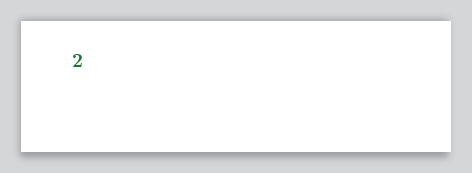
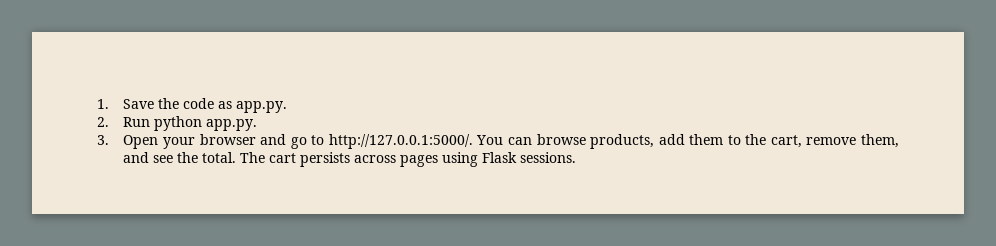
- 2
+ 1. Save the code as app.py.
+ 2. Run python app.py.
+ 3. Open your browser and go to http://127.0.0.1:5000/. You can browse products, add them to the cart, remove them, and see the total. The cart persists across pages using Flask sessions.

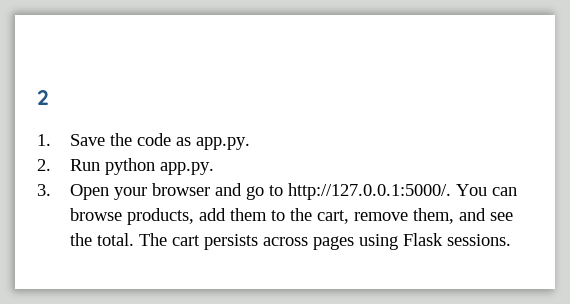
+ 2

